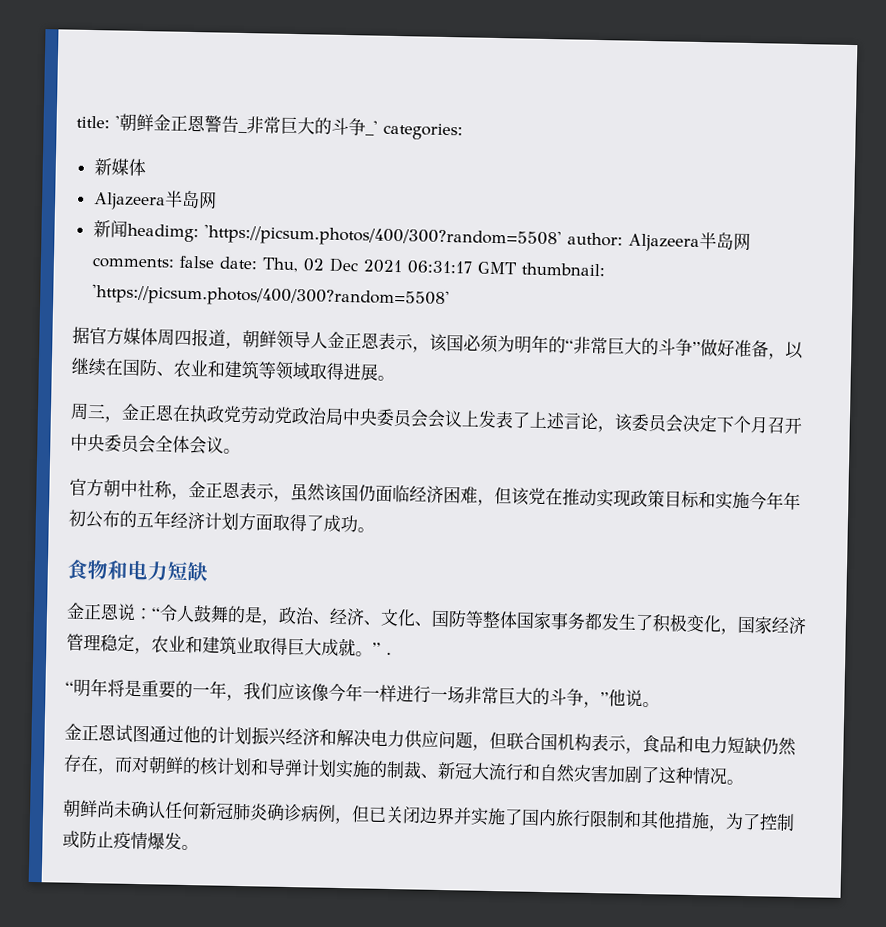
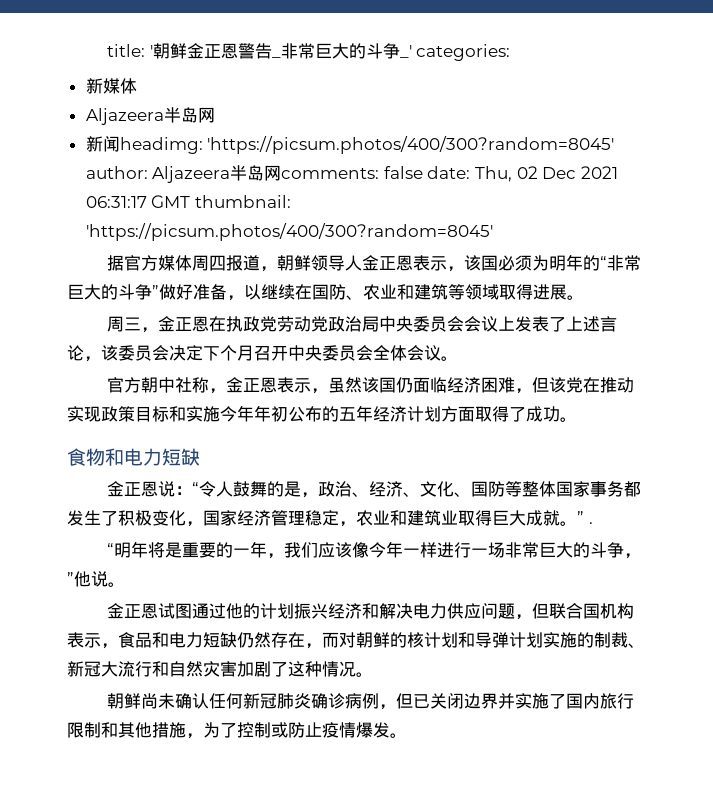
- 新闻headimg: 'https://picsum.photos/400/300?random=5508' author: Aljazeera半岛网comments: false date: Thu, 02 Dec 2021 06:31:17 GMT thumbnail: 'https://picsum.photos/400/300?random=5508'
+ 新闻headimg: 'https://picsum.photos/400/300?random=8045' author: Aljazeera半岛网comments: false date: Thu, 02 Dec 2021 06:31:17 GMT thumbnail: 'https://picsum.photos/400/300?random=8045'

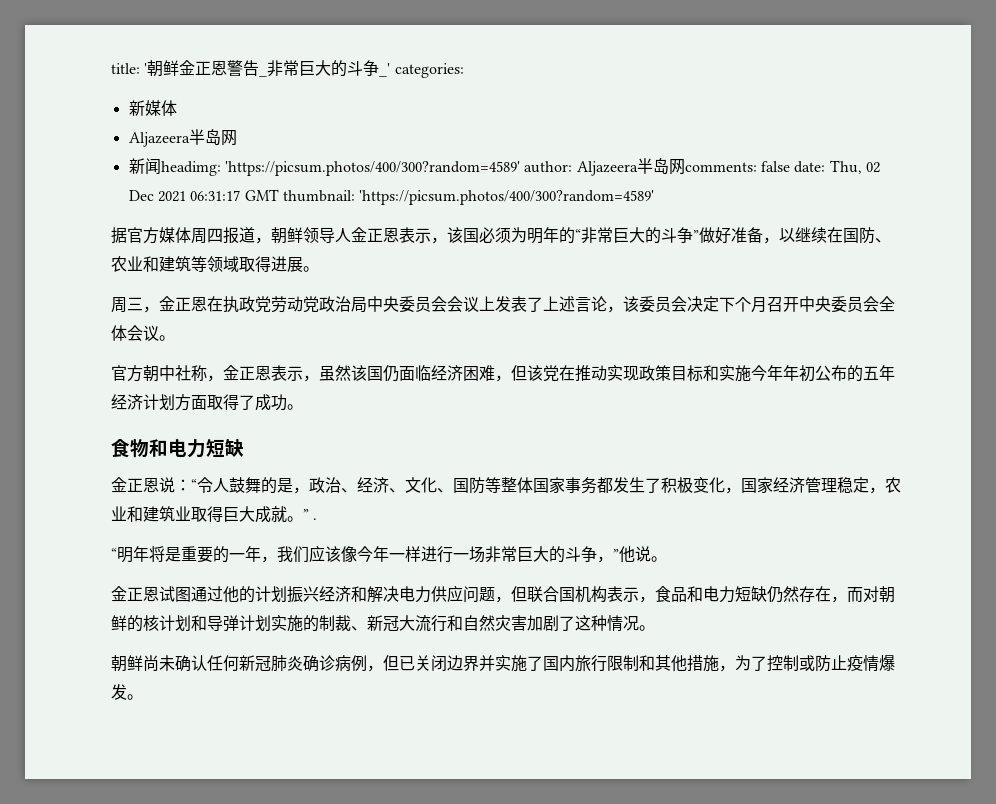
- 新闻headimg: 'https://picsum.photos/400/300?random=8045' author: Aljazeera半岛网comments: false date: Thu, 02 Dec 2021 06:31:17 GMT thumbnail: 'https://picsum.photos/400/300?random=8045'
+ 新闻headimg: 'https://picsum.photos/400/300?random=4589' author: Aljazeera半岛网comments: false date: Thu, 02 Dec 2021 06:31:17 GMT thumbnail: 'https://picsum.photos/400/300?random=4589'

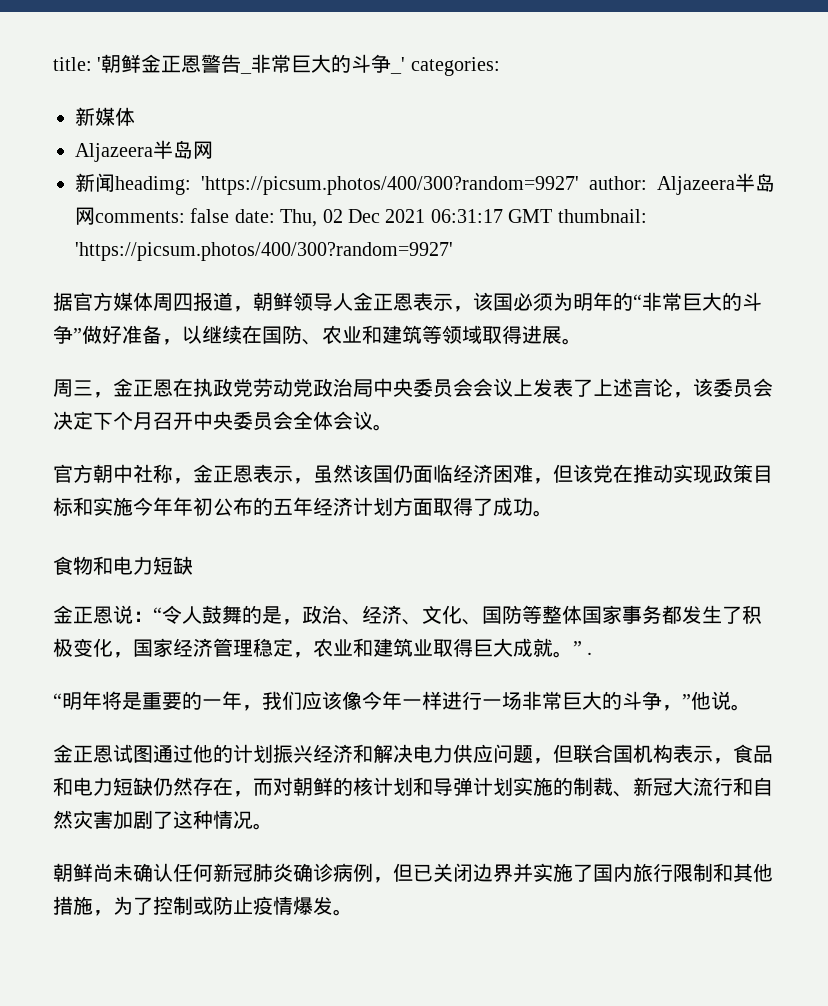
- 新闻headimg: 'https://picsum.photos/400/300?random=4589' author: Aljazeera半岛网comments: false date: Thu, 02 Dec 2021 06:31:17 GMT thumbnail: 'https://picsum.photos/400/300?random=4589'
+ 新闻headimg: 'https://picsum.photos/400/300?random=9927' author: Aljazeera半岛网comments: false date: Thu, 02 Dec 2021 06:31:17 GMT thumbnail: 'https://picsum.photos/400/300?random=9927'

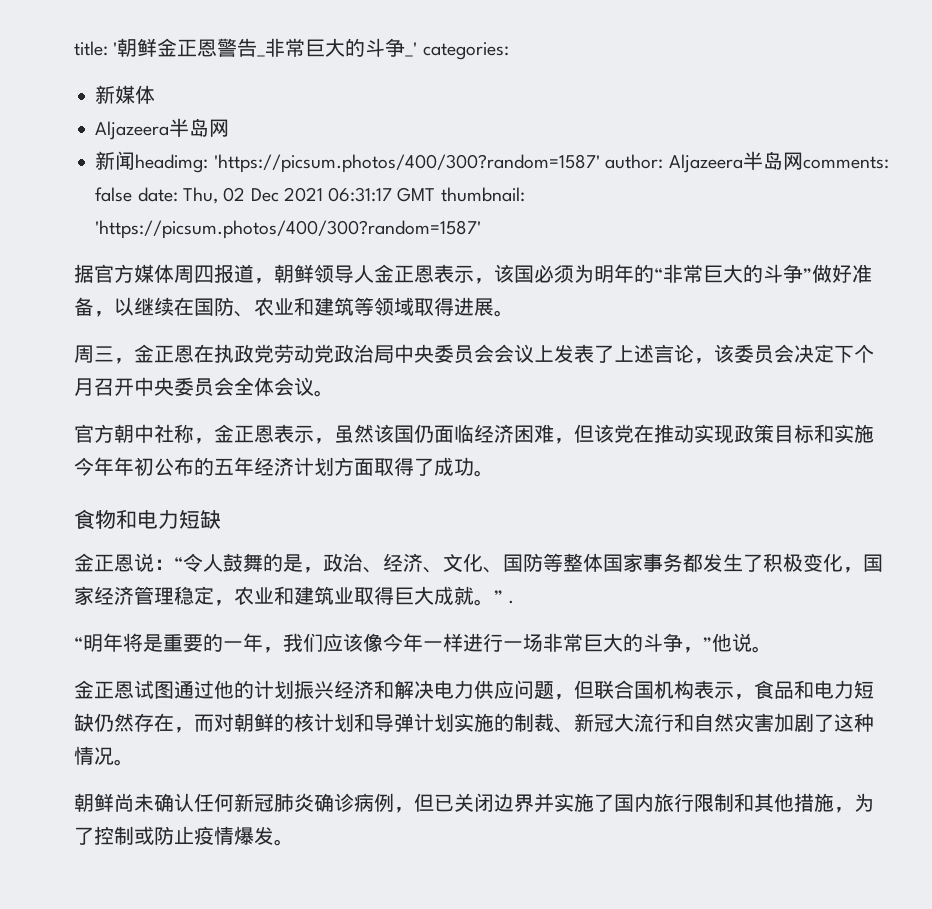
- 新闻headimg: 'https://picsum.photos/400/300?random=9927' author: Aljazeera半岛网comments: false date: Thu, 02 Dec 2021 06:31:17 GMT thumbnail: 'https://picsum.photos/400/300?random=9927'
+ 新闻headimg: 'https://picsum.photos/400/300?random=1587' author: Aljazeera半岛网comments: false date: Thu, 02 Dec 2021 06:31:17 GMT thumbnail: 'https://picsum.photos/400/300?random=1587'

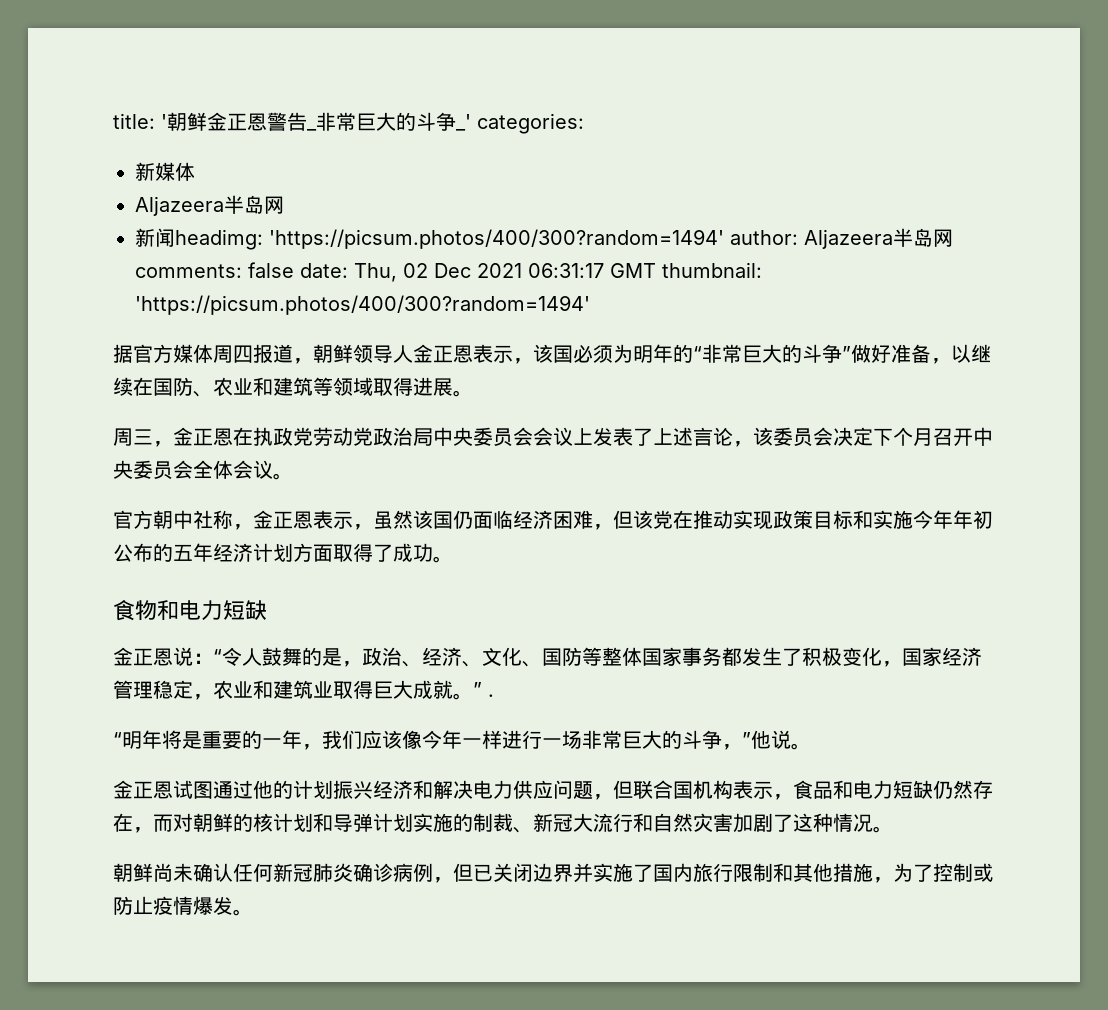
- 新闻headimg: 'https://picsum.photos/400/300?random=1587' author: Aljazeera半岛网comments: false date: Thu, 02 Dec 2021 06:31:17 GMT thumbnail: 'https://picsum.photos/400/300?random=1587'
+ 新闻headimg: 'https://picsum.photos/400/300?random=1494' author: Aljazeera半岛网comments: false date: Thu, 02 Dec 2021 06:31:17 GMT thumbnail: 'https://picsum.photos/400/300?random=1494'

